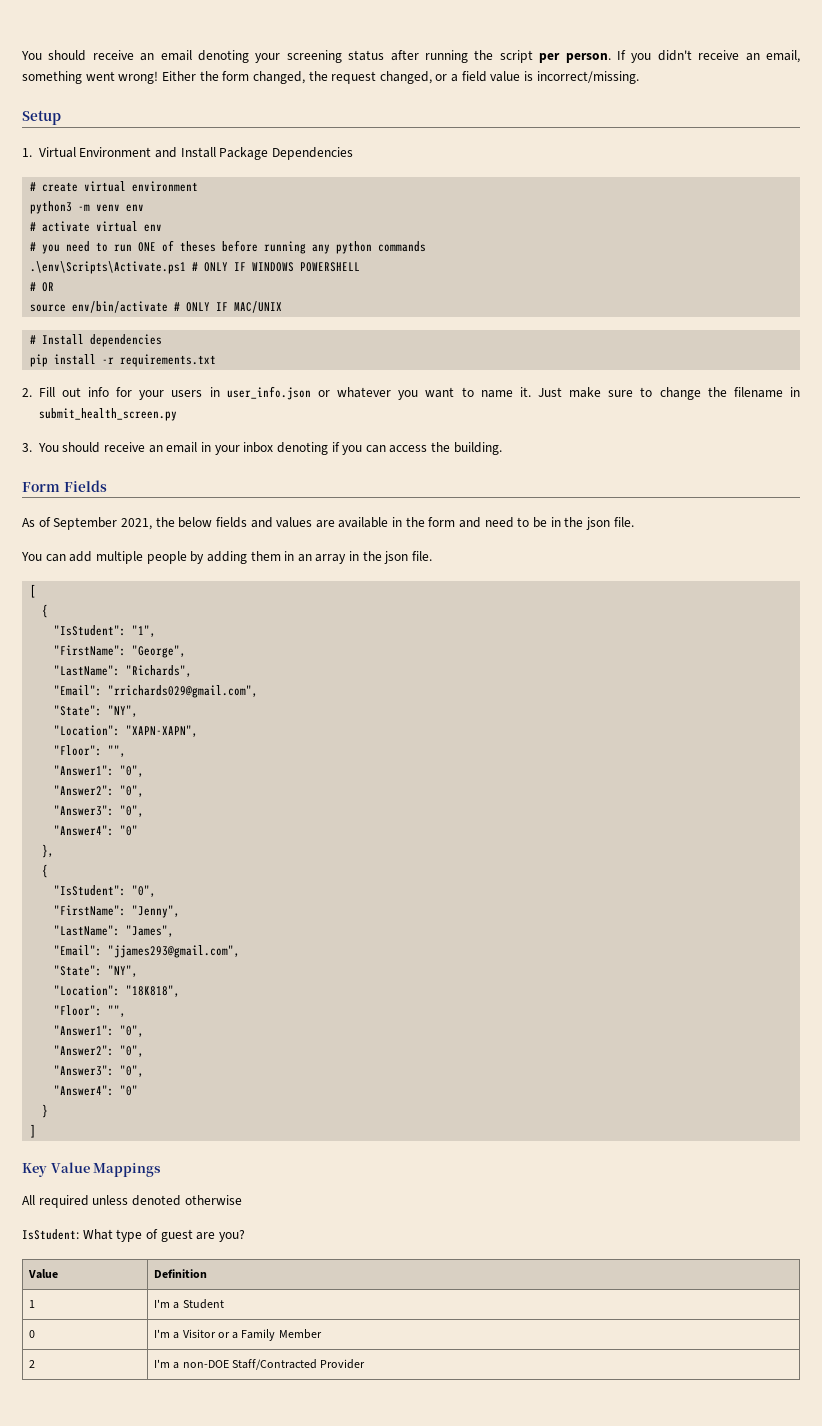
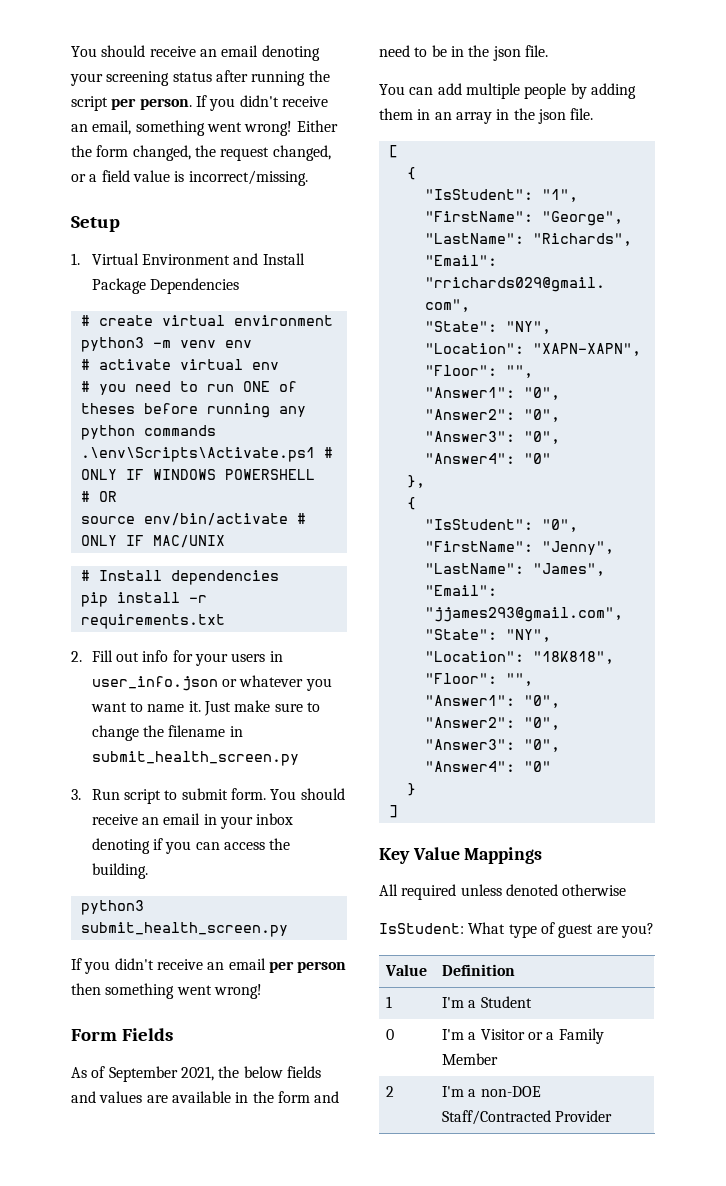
- 3. You should receive an email in your inbox denoting if you can access the building.
+ 3. Run script to submit form. You should receive an email in your inbox denoting if you can access the building.
+ python3 submit_health_screen.py
+ If you didn't receive an email per person then something went wrong!

